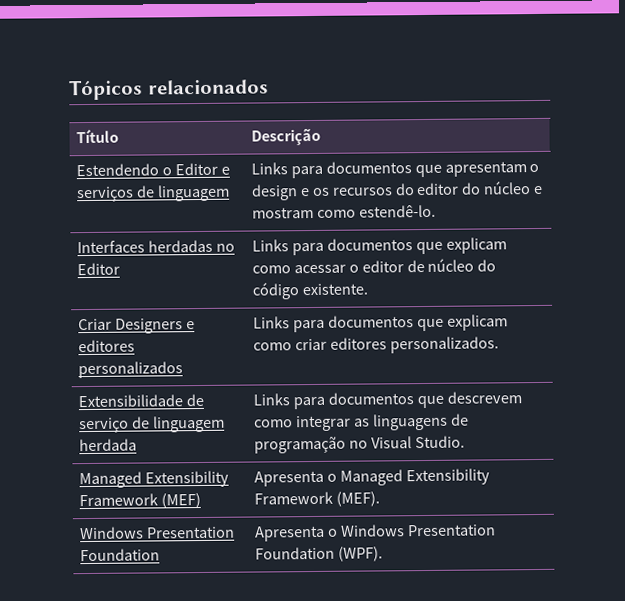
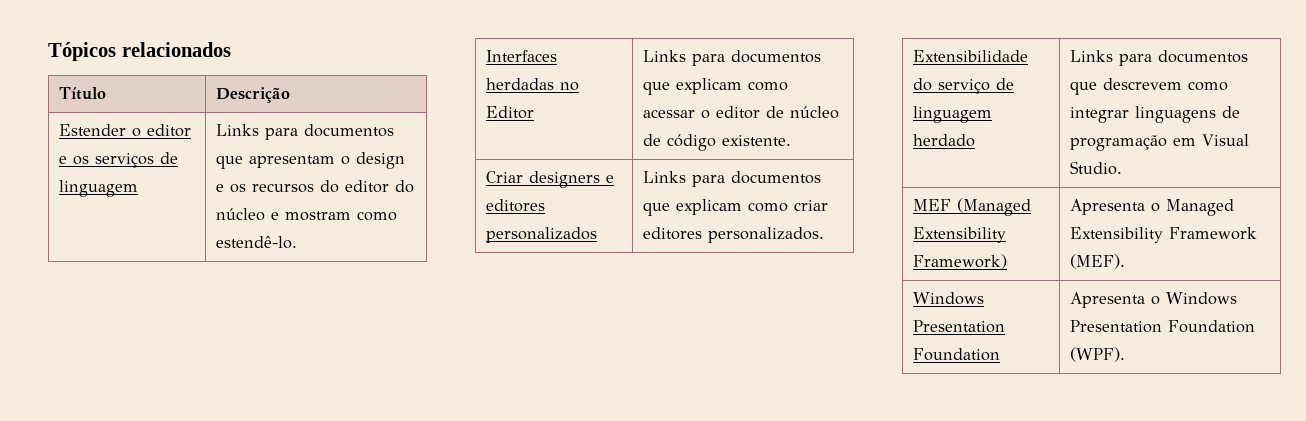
- Estendendo o Editor e serviços de linguagem | Links para documentos que apresentam o design e os recursos do editor do núcleo e mostram como estendê-lo.
+ Estender o editor e os serviços de linguagem | Links para documentos que apresentam o design e os recursos do editor do núcleo e mostram como estendê-lo.
- Interfaces herdadas no Editor | Links para documentos que explicam como acessar o editor de núcleo do código existente.
+ Interfaces herdadas no Editor | Links para documentos que explicam como acessar o editor de núcleo de código existente.
- Criar Designers e editores personalizados | Links para documentos que explicam como criar editores personalizados.
+ Criar designers e editores personalizados | Links para documentos que explicam como criar editores personalizados.
- Extensibilidade de serviço de linguagem herdada | Links para documentos que descrevem como integrar as linguagens de programação no Visual Studio.
+ Extensibilidade do serviço de linguagem herdado | Links para documentos que descrevem como integrar linguagens de programação em Visual Studio.
- Managed Extensibility Framework (MEF) | Apresenta o Managed Extensibility Framework (MEF).
+ MEF (Managed Extensibility Framework) | Apresenta o Managed Extensibility Framework (MEF).

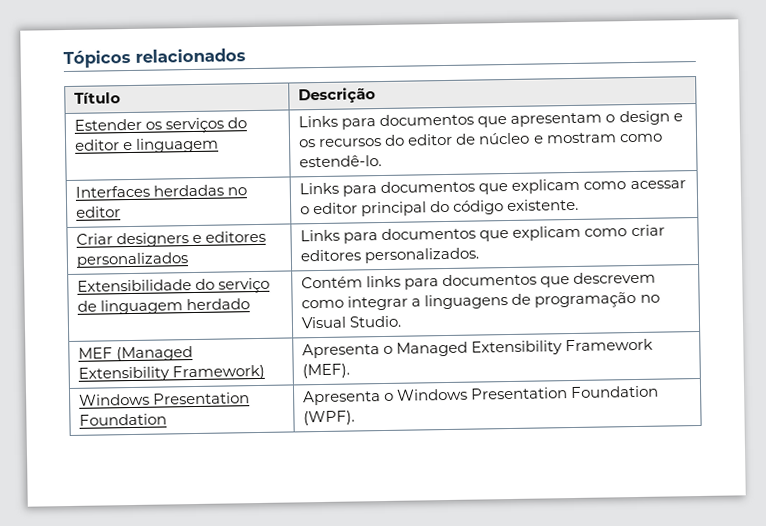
- Estender o editor e os serviços de linguagem | Links para documentos que apresentam o design e os recursos do editor do núcleo e mostram como estendê-lo.
+ Estender os serviços do editor e linguagem | Links para documentos que apresentam o design e os recursos do editor de núcleo e mostram como estendê-lo.
- Interfaces herdadas no Editor | Links para documentos que explicam como acessar o editor de núcleo de código existente.
+ Interfaces herdadas no editor | Links para documentos que explicam como acessar o editor principal do código existente.
- Extensibilidade do serviço de linguagem herdado | Links para documentos que descrevem como integrar linguagens de programação em Visual Studio.
+ Extensibilidade do serviço de linguagem herdado | Contém links para documentos que descrevem como integrar a linguagens de programação no Visual Studio.

